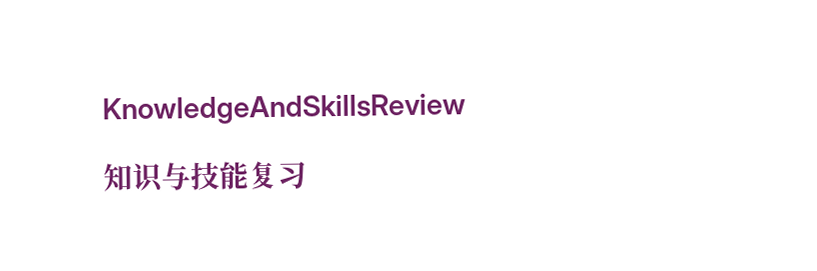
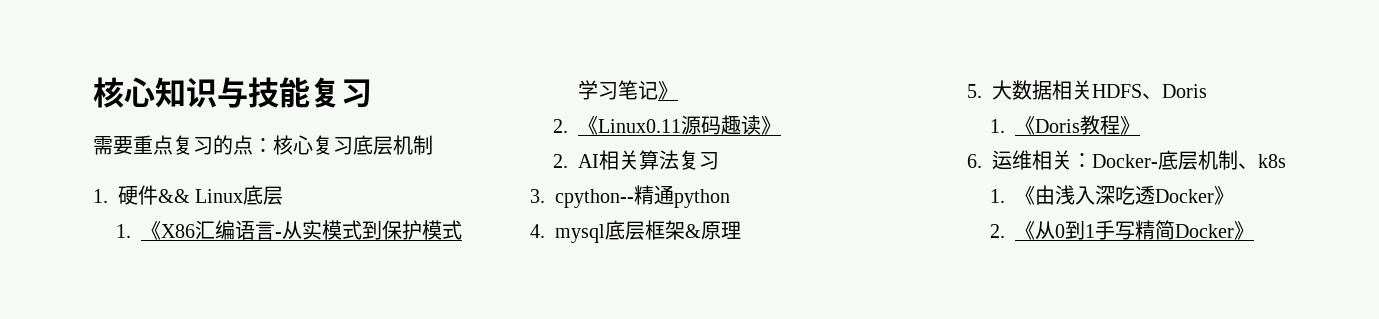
- KnowledgeAndSkillsReview
- 知识与技能复习
+ 核心知识与技能复习
+ 需要重点复习的点：核心复习底层机制
+ 1.硬件&& Linux底层
+ 1.《X86汇编语言-从实模式到保护模式学习笔记》
+ 2.《Linux0.11源码趣读》
+ 2. AI相关算法复习
+ 3. cpython--精通python
+ 4. mysql底层框架&原理
+ 5.大数据相关HDFS、Doris
+ 1.《Doris教程》
+ 6.运维相关：Docker-底层机制、k8s
+ 1.《由浅入深吃透Docker》
+ 2.《从0到1手写精简Docker》

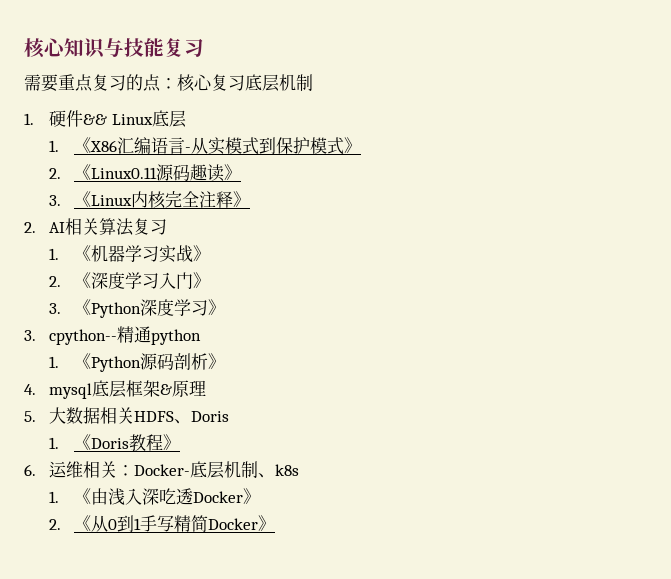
- 1.《X86汇编语言-从实模式到保护模式学习笔记》
+ 1.《X86汇编语言-从实模式到保护模式》
+ 3.《Linux内核完全注释》
  2. AI相关算法复习
+ 1.《机器学习实战》
+ 2.《深度学习入门》
+ 3.《Python深度学习》
  3. cpython--精通python
+ 1.《Python源码剖析》

